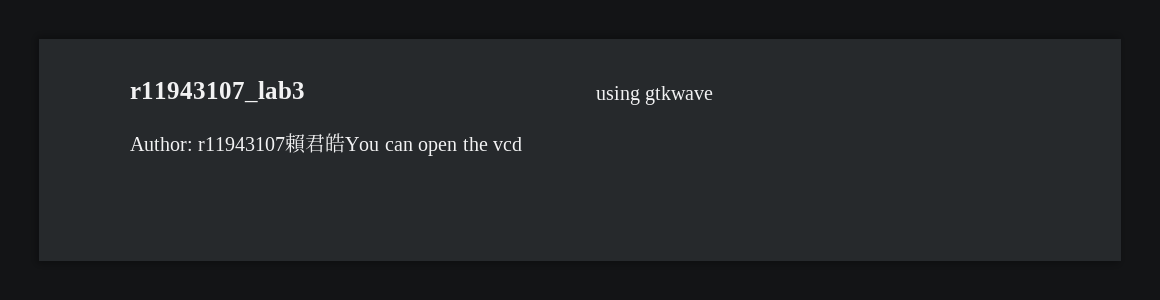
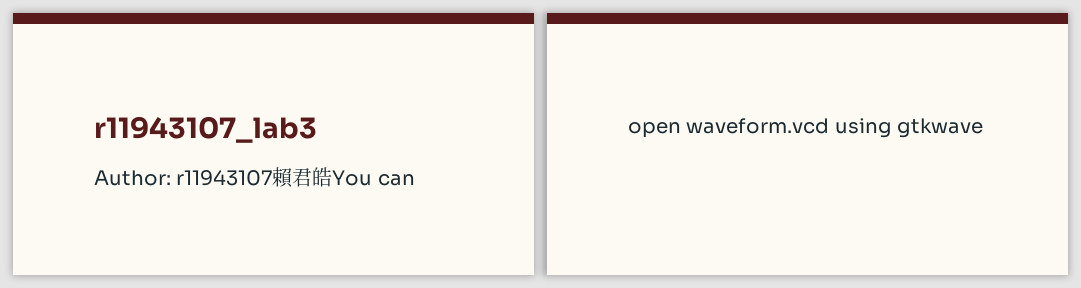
- Author: r11943107賴君皓You can open the vcd using gtkwave
+ Author: r11943107賴君皓You can open waveform.vcd using gtkwave

